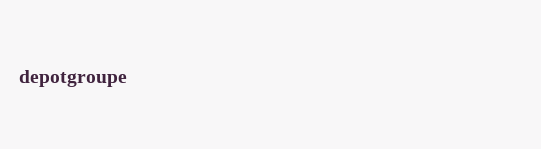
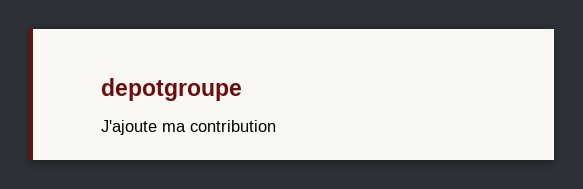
+ J'ajoute ma contribution

